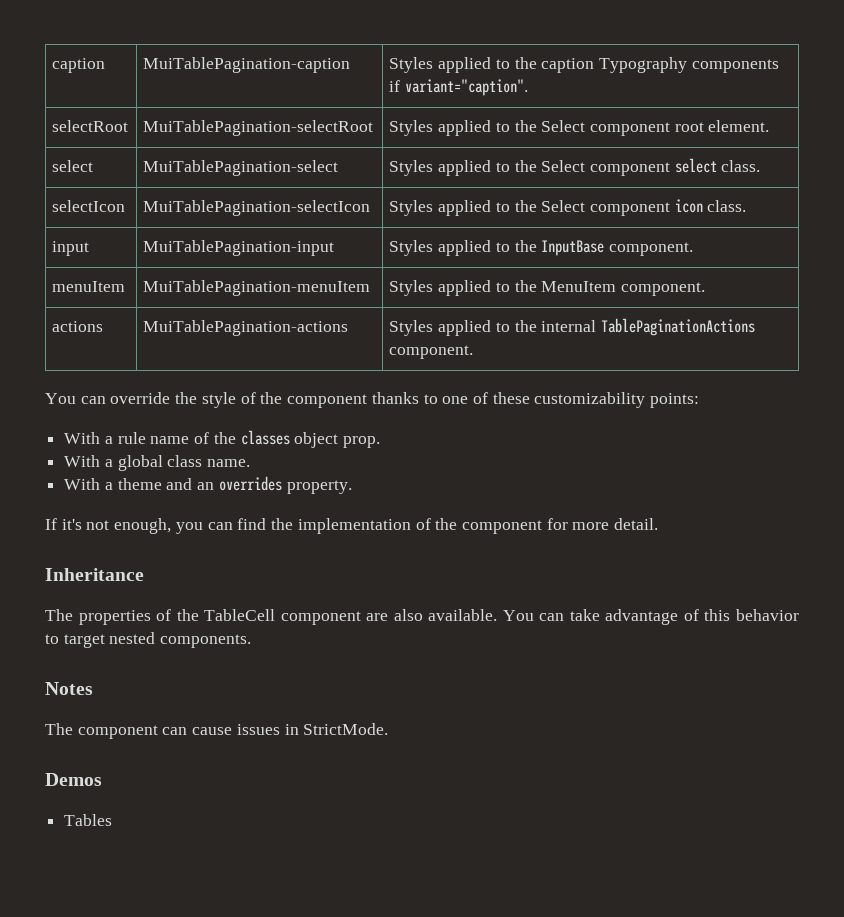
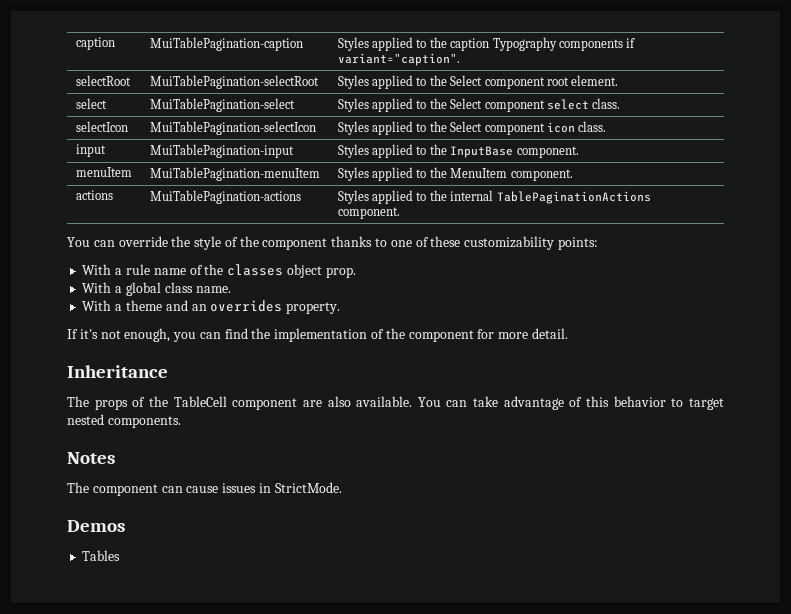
- The properties of the TableCell component are also available.
+ The props of the TableCell component are also available.

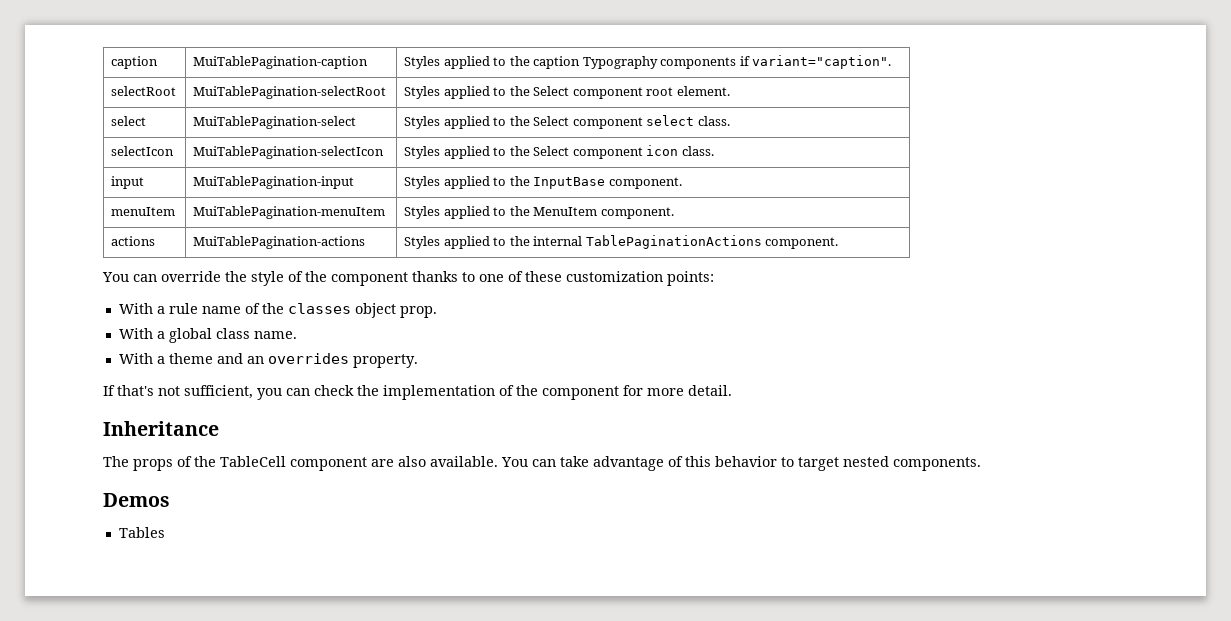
- You can override the style of the component thanks to one of these customizability points:
+ You can override the style of the component thanks to one of these customization points:
- If it's not enough, you can find the implementation of the component for more detail.
+ If that's not sufficient, you can check the implementation of the component for more detail.
- Notes
- The component can cause issues in StrictMode.

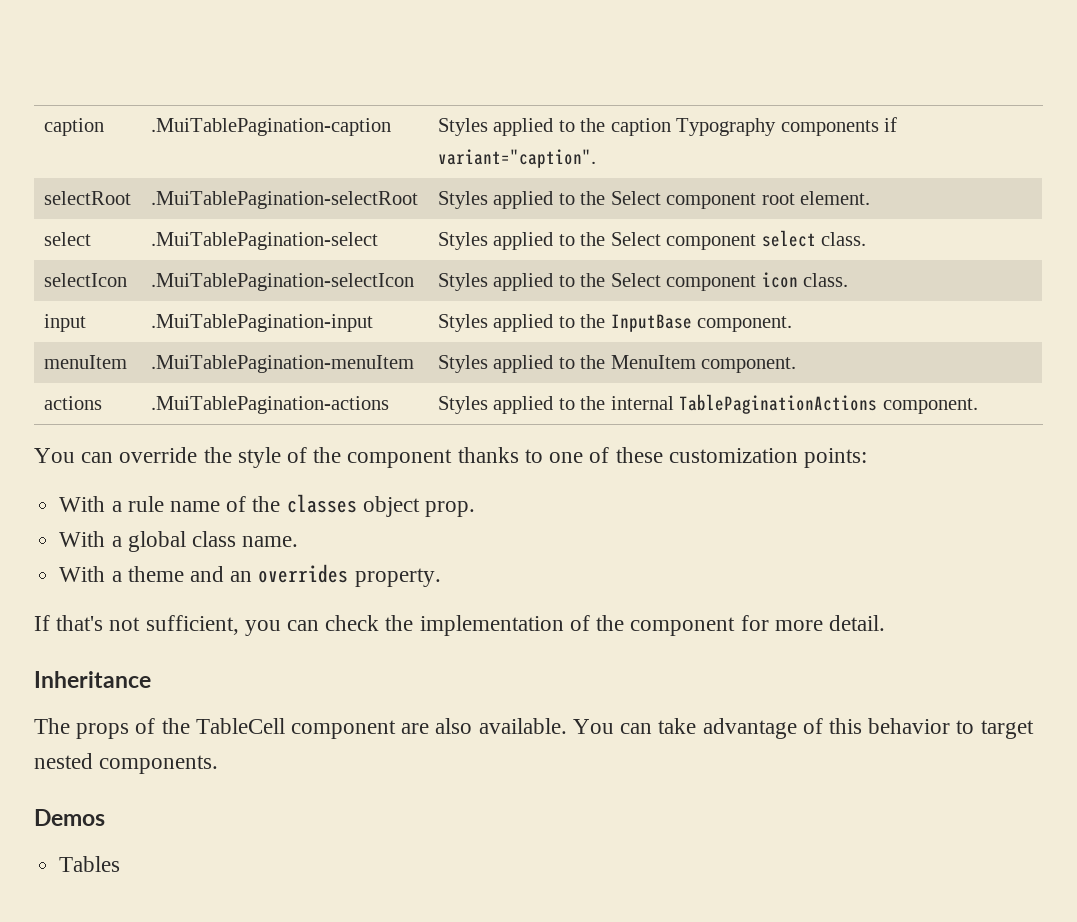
- caption | MuiTablePagination-caption | Styles applied to the caption Typography components if variant="caption".
+ caption | .MuiTablePagination-caption | Styles applied to the caption Typography components if variant="caption".
- selectRoot | MuiTablePagination-selectRoot | Styles applied to the Select component root element.
+ selectRoot | .MuiTablePagination-selectRoot | Styles applied to the Select component root element.
- select | MuiTablePagination-select | Styles applied to the Select component select class.
+ select | .MuiTablePagination-select | Styles applied to the Select component select class.
- selectIcon | MuiTablePagination-selectIcon | Styles applied to the Select component icon class.
+ selectIcon | .MuiTablePagination-selectIcon | Styles applied to the Select component icon class.
- input | MuiTablePagination-input | Styles applied to the InputBase component.
+ input | .MuiTablePagination-input | Styles applied to the InputBase component.
- menuItem | MuiTablePagination-menuItem | Styles applied to the MenuItem component.
+ menuItem | .MuiTablePagination-menuItem | Styles applied to the MenuItem component.
- actions | MuiTablePagination-actions | Styles applied to the internal TablePaginationActions component.
+ actions | .MuiTablePagination-actions | Styles applied to the internal TablePaginationActions component.

